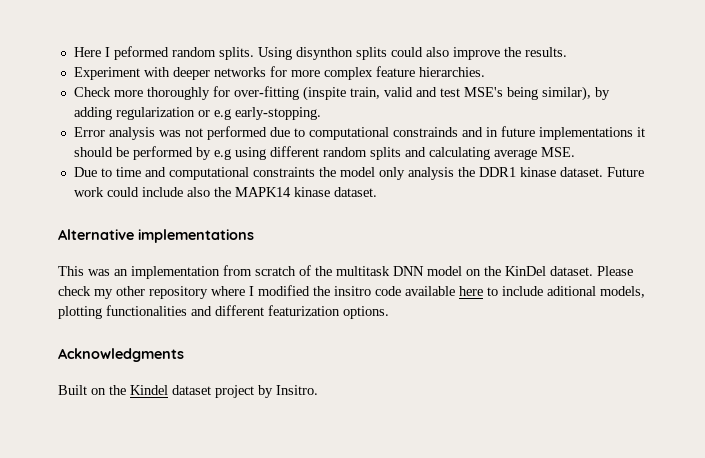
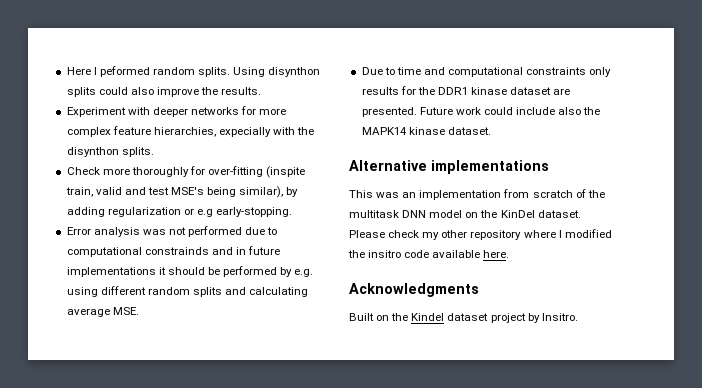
- Experiment with deeper networks for more complex feature hierarchies.
+ Experiment with deeper networks for more complex feature hierarchies, expecially with the disynthon splits.
- Error analysis was not performed due to computational constrainds and in future implementations it should be performed by e.g using different random splits and calculating average MSE.
+ Error analysis was not performed due to computational constrainds and in future implementations it should be performed by e.g. using different random splits and calculating average MSE.
- Due to time and computational constraints the model only analysis the DDR1 kinase dataset.
+ Due to time and computational constraints only results for the DDR1 kinase dataset are presented.
- Please check my other repository where I modified the insitro code available here to include aditional models, plotting functionalities and different featurization options.
+ Please check my other repository where I modified the insitro code available here.

